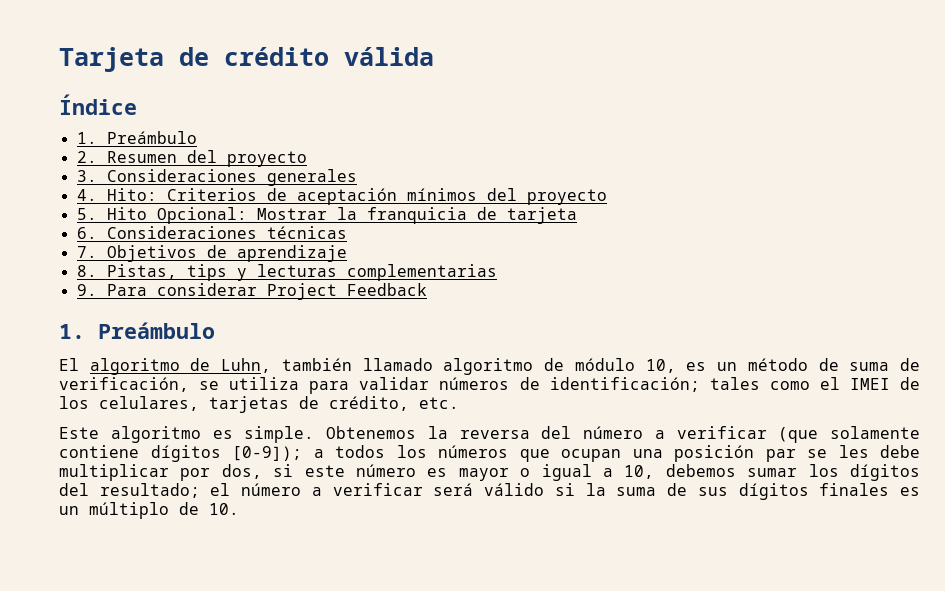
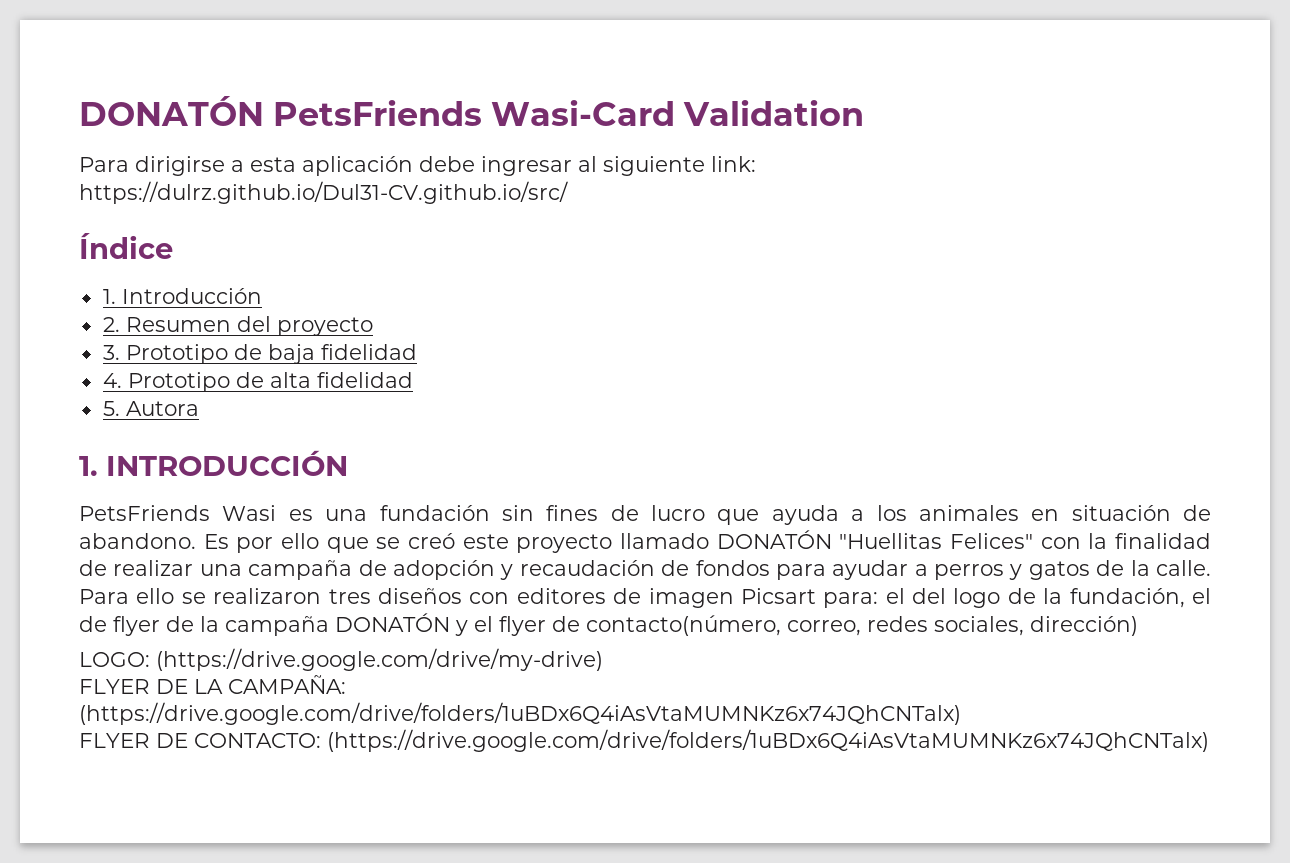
- Tarjeta de crédito válida
+ DONATÓN PetsFriends Wasi-Card Validation
+ Para dirigirse a esta aplicación debe ingresar al siguiente link: https://dulrz.github.io/Dul31-CV.github.io/src/
  Índice
- 1. Preámbulo
+ 1. Introducción
- 3. Consideraciones generales
- 4. Hito: Criterios de aceptación mínimos del proyecto
- 5. Hito Opcional: Mostrar la franquicia de tarjeta
- 6. Consideraciones técnicas
- 7. Objetivos de aprendizaje
- 8. Pistas, tips y lecturas complementarias
- 9. Para considerar Project Feedback
- 1. Preámbulo
- El algoritmo de Luhn, también llamado algoritmo de módulo 10, es un método de suma de verificación, se utiliza para validar números de identificación; tales como el IMEI de los celulares, tarjetas de crédito, etc.
- Este algoritmo es simple. Obtenemos la reversa del número a verificar (que solamente contiene dígitos [0-9]); a todos los números que ocupan una posición par se les debe multiplicar por dos, si este número es mayor o igual a 10, debemos sumar los dígitos del resultado; el número a verificar será válido si la suma de sus dígitos finales es un múltiplo de 10.
+ 3. Prototipo de baja fidelidad
+ 4. Prototipo de alta fidelidad
+ 5. Autora
+ 1. INTRODUCCIÓN
+ PetsFriends Wasi es una fundación sin fines de lucro que ayuda a los animales en situación de abandono. Es por ello que se creó este proyecto llamado DONATÓN "Huellitas Felices" con la finalidad de realizar una campaña de adopción y recaudación de fondos para ayudar a perros y gatos de la calle. Para ello se realizaron tres diseños con editores de imagen Picsart para: el del logo de la fundación, el de flyer de la campaña DONATÓN y el flyer de contacto(número, correo, redes sociales, dirección)
+ LOGO: (https://drive.google.com/drive/my-drive)
+ FLYER DE LA CAMPAÑA: (https://drive.google.com/drive/folders/1uBDx6Q4iAsVtaMUMNKz6x74JQhCNTalx)
+ FLYER DE CONTACTO: (https://drive.google.com/drive/folders/1uBDx6Q4iAsVtaMUMNKz6x74JQhCNTalx)

